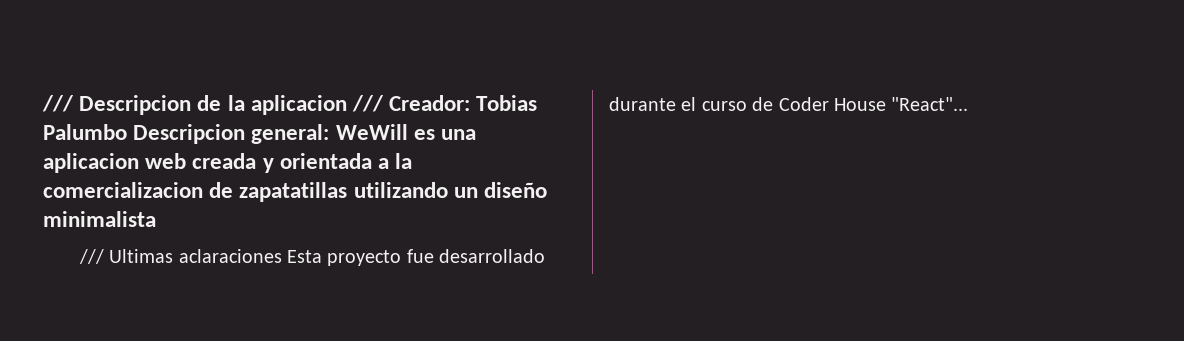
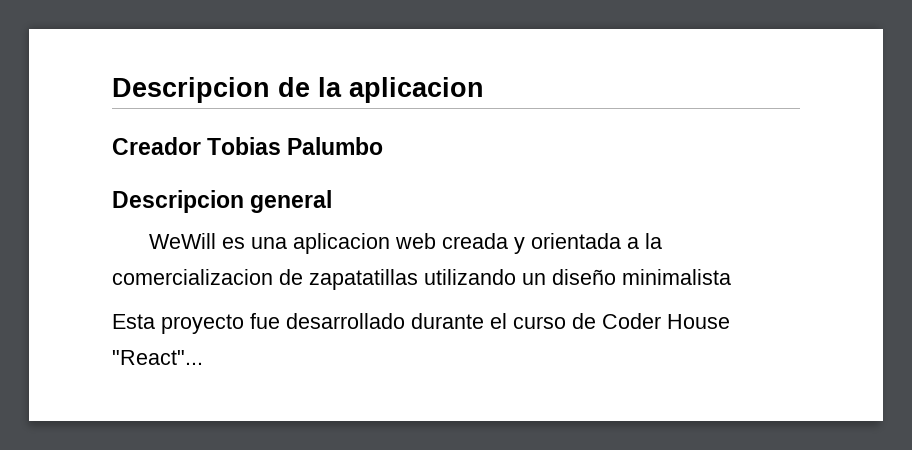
- /// Descripcion de la aplicacion /// Creador: Tobias Palumbo Descripcion general: WeWill es una aplicacion web creada y orientada a la comercializacion de zapatatillas utilizando un diseño minimalista
+ Descripcion de la aplicacion
+ Creador Tobias Palumbo
+ Descripcion general
+ WeWill es una aplicacion web creada y orientada a la comercializacion de zapatatillas utilizando un diseño minimalista
- /// Ultimas aclaraciones Esta proyecto fue desarrollado durante el curso de Coder House "React"...
+ Esta proyecto fue desarrollado durante el curso de Coder House "React"...

